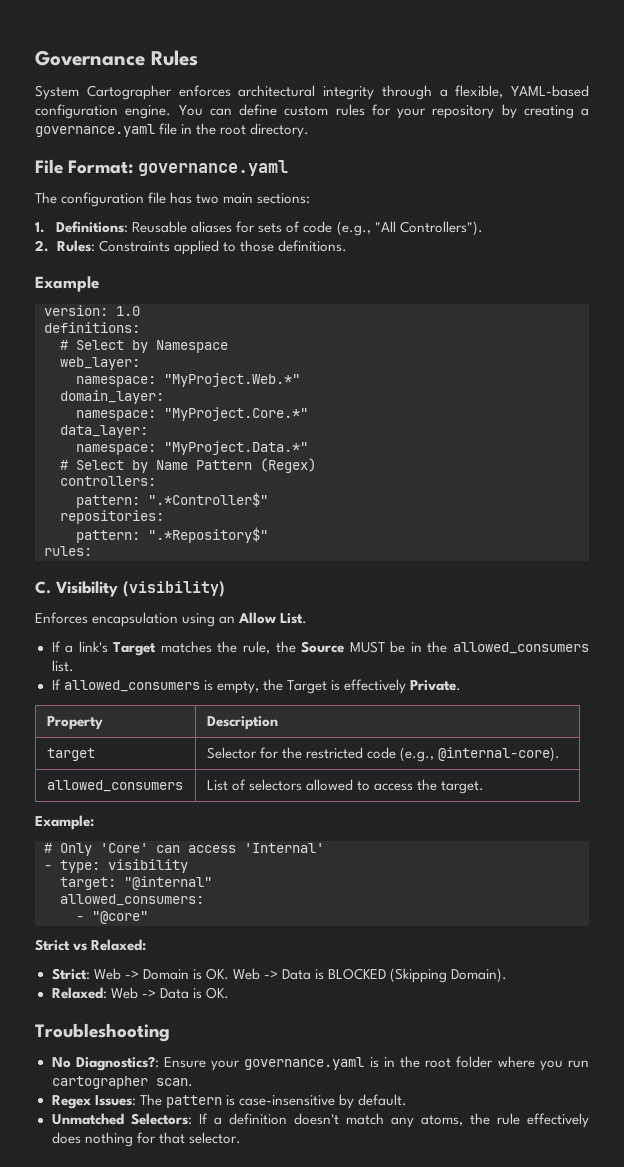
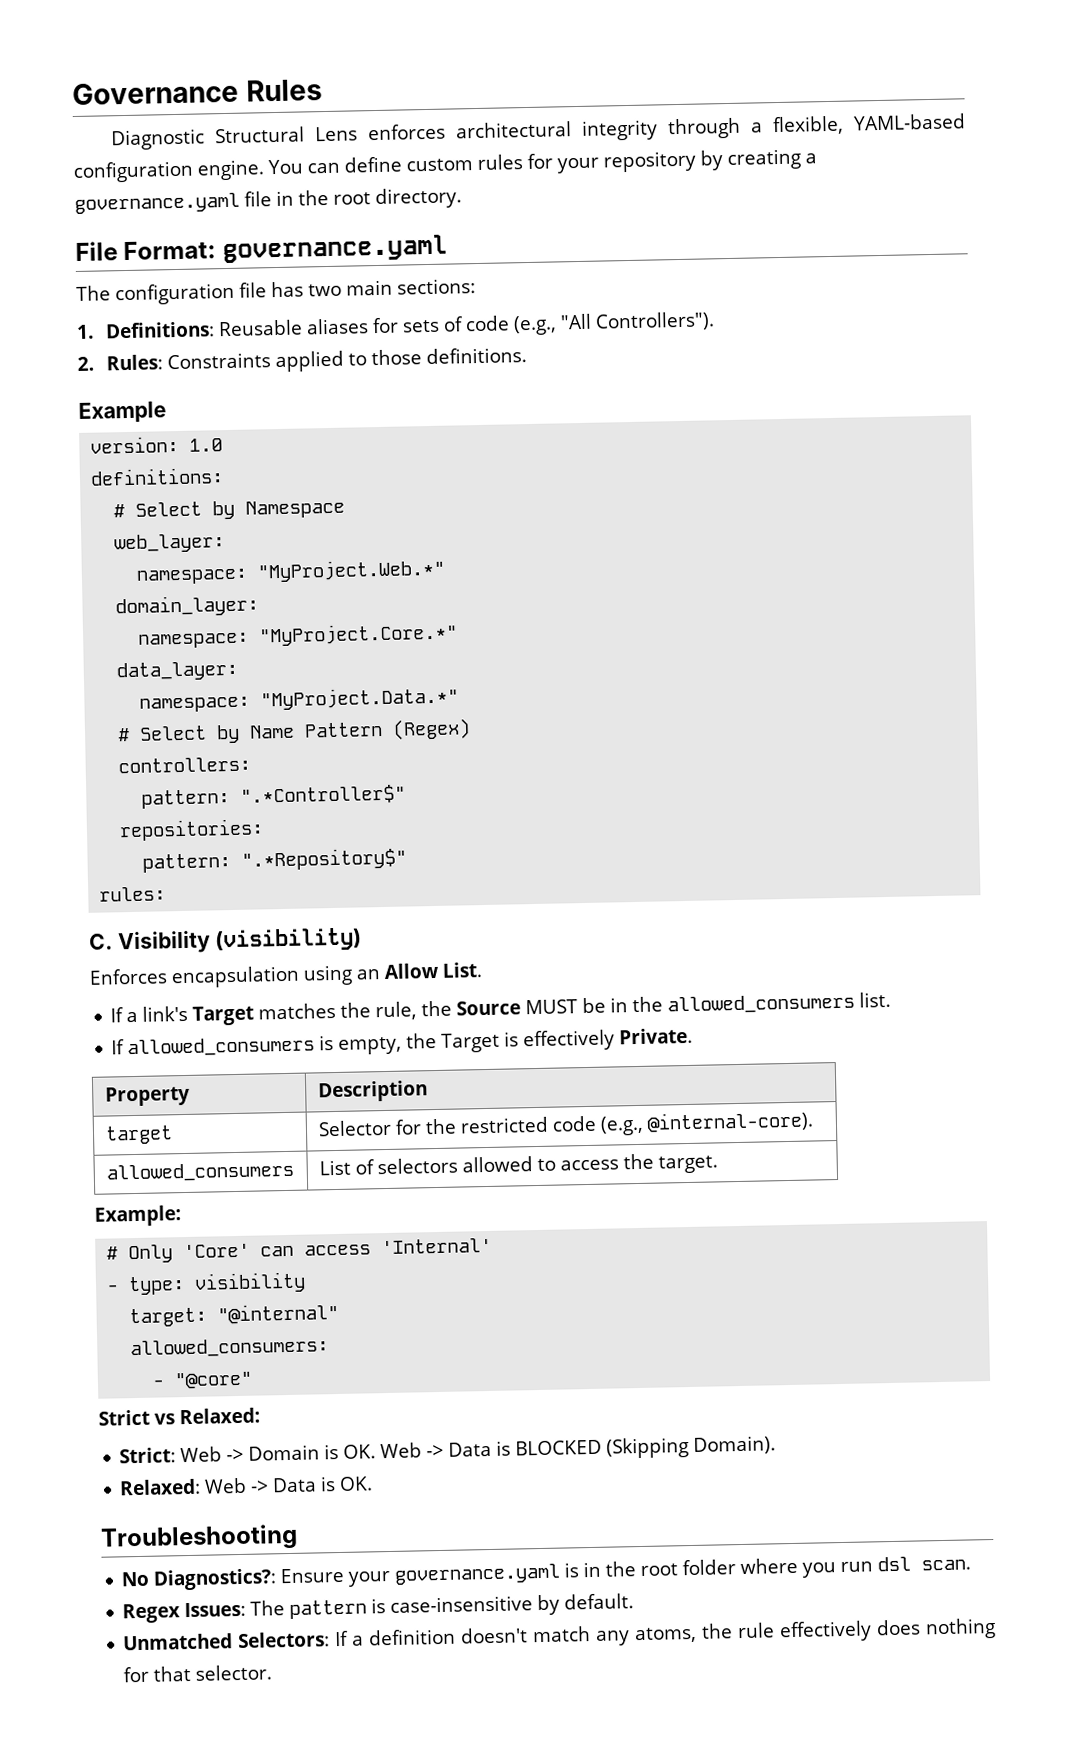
- System Cartographer enforces architectural integrity through a flexible, YAML-based configuration engine.
+ Diagnostic Structural Lens enforces architectural integrity through a flexible, YAML-based configuration engine.
- No Diagnostics?: Ensure your governance.yaml is in the root folder where you run cartographer scan.
+ No Diagnostics?: Ensure your governance.yaml is in the root folder where you run dsl scan.

